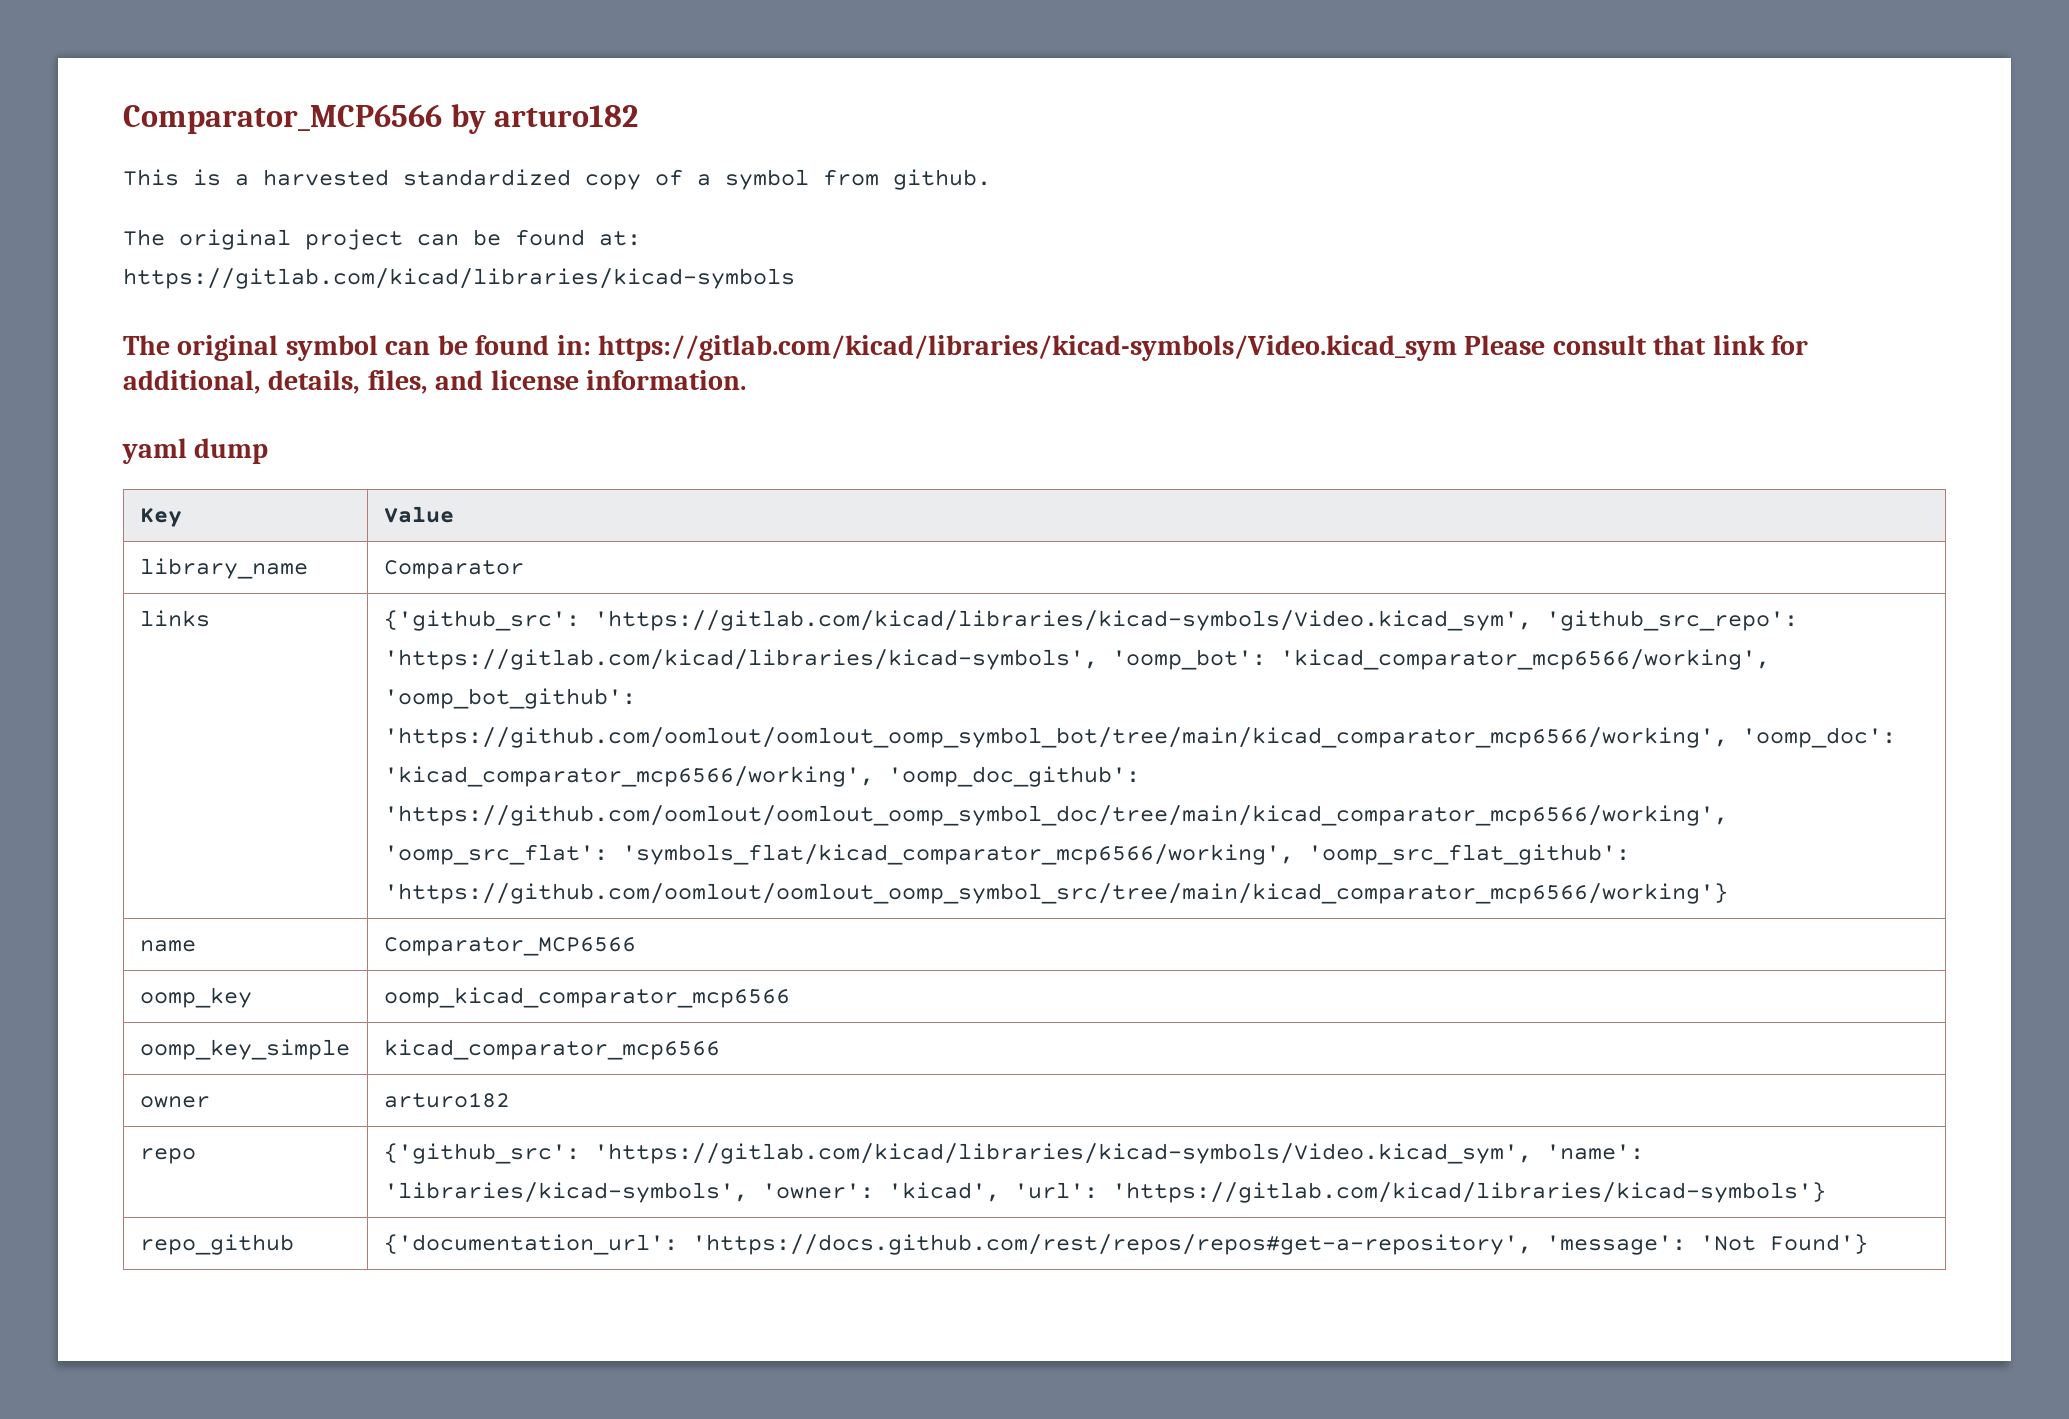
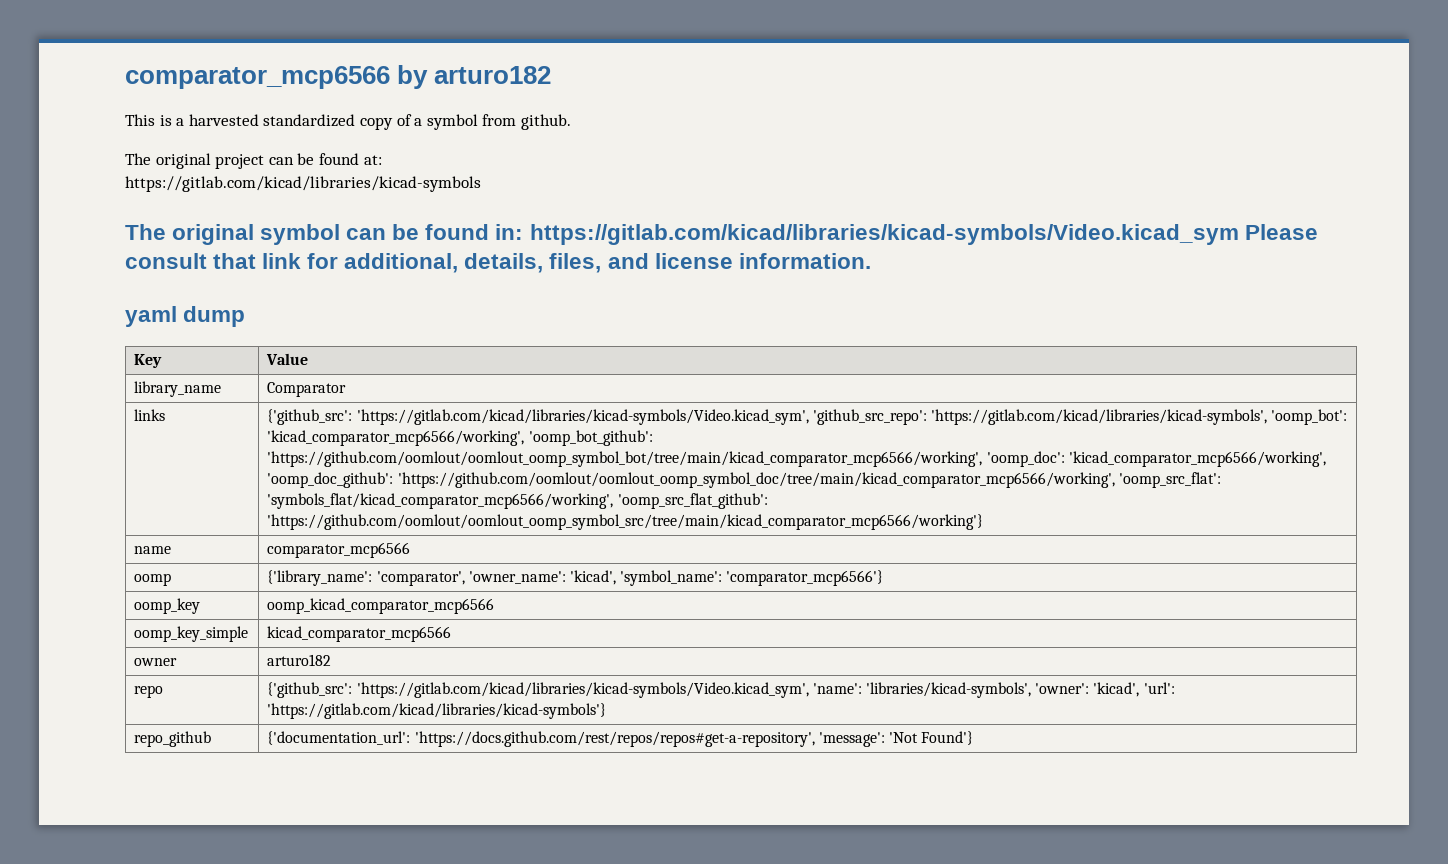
- Comparator_MCP6566 by arturo182
+ comparator_mcp6566 by arturo182
- name | Comparator_MCP6566
+ name | comparator_mcp6566
+ oomp | {'library_name': 'comparator', 'owner_name': 'kicad', 'symbol_name': 'comparator_mcp6566'}

